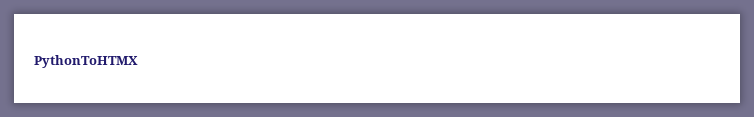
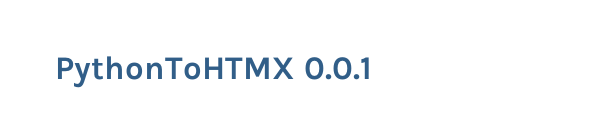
- PythonToHTMX
+ PythonToHTMX 0.0.1

